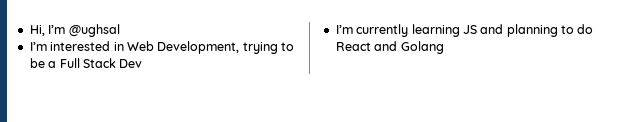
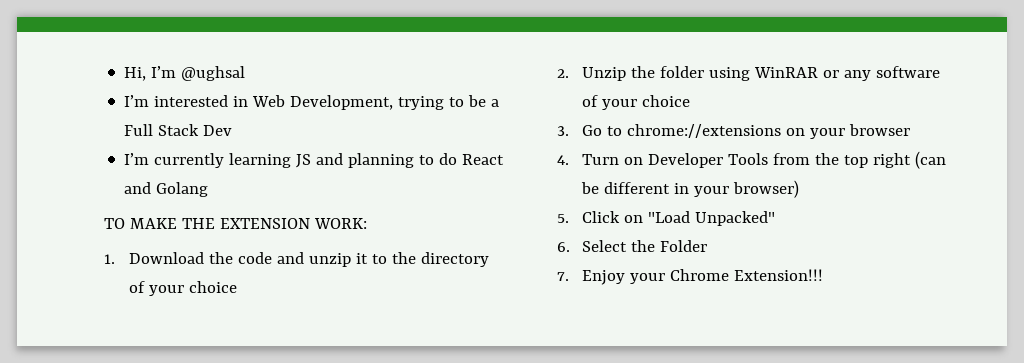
+ TO MAKE THE EXTENSION WORK:
+ 1. Download the code and unzip it to the directory of your choice
+ 2. Unzip the folder using WinRAR or any software of your choice
+ 3. Go to chrome://extensions on your browser
+ 4. Turn on Developer Tools from the top right (can be different in your browser)
+ 5. Click on "Load Unpacked"
+ 6. Select the Folder
+ 7. Enjoy your Chrome Extension!!!

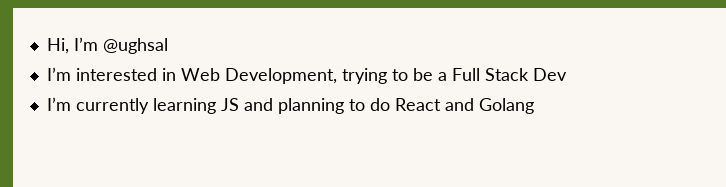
- TO MAKE THE EXTENSION WORK:
- 1. Download the code and unzip it to the directory of your choice
- 2. Unzip the folder using WinRAR or any software of your choice
- 3. Go to chrome://extensions on your browser
- 4. Turn on Developer Tools from the top right (can be different in your browser)
- 5. Click on "Load Unpacked"
- 6. Select the Folder
- 7. Enjoy your Chrome Extension!!!

